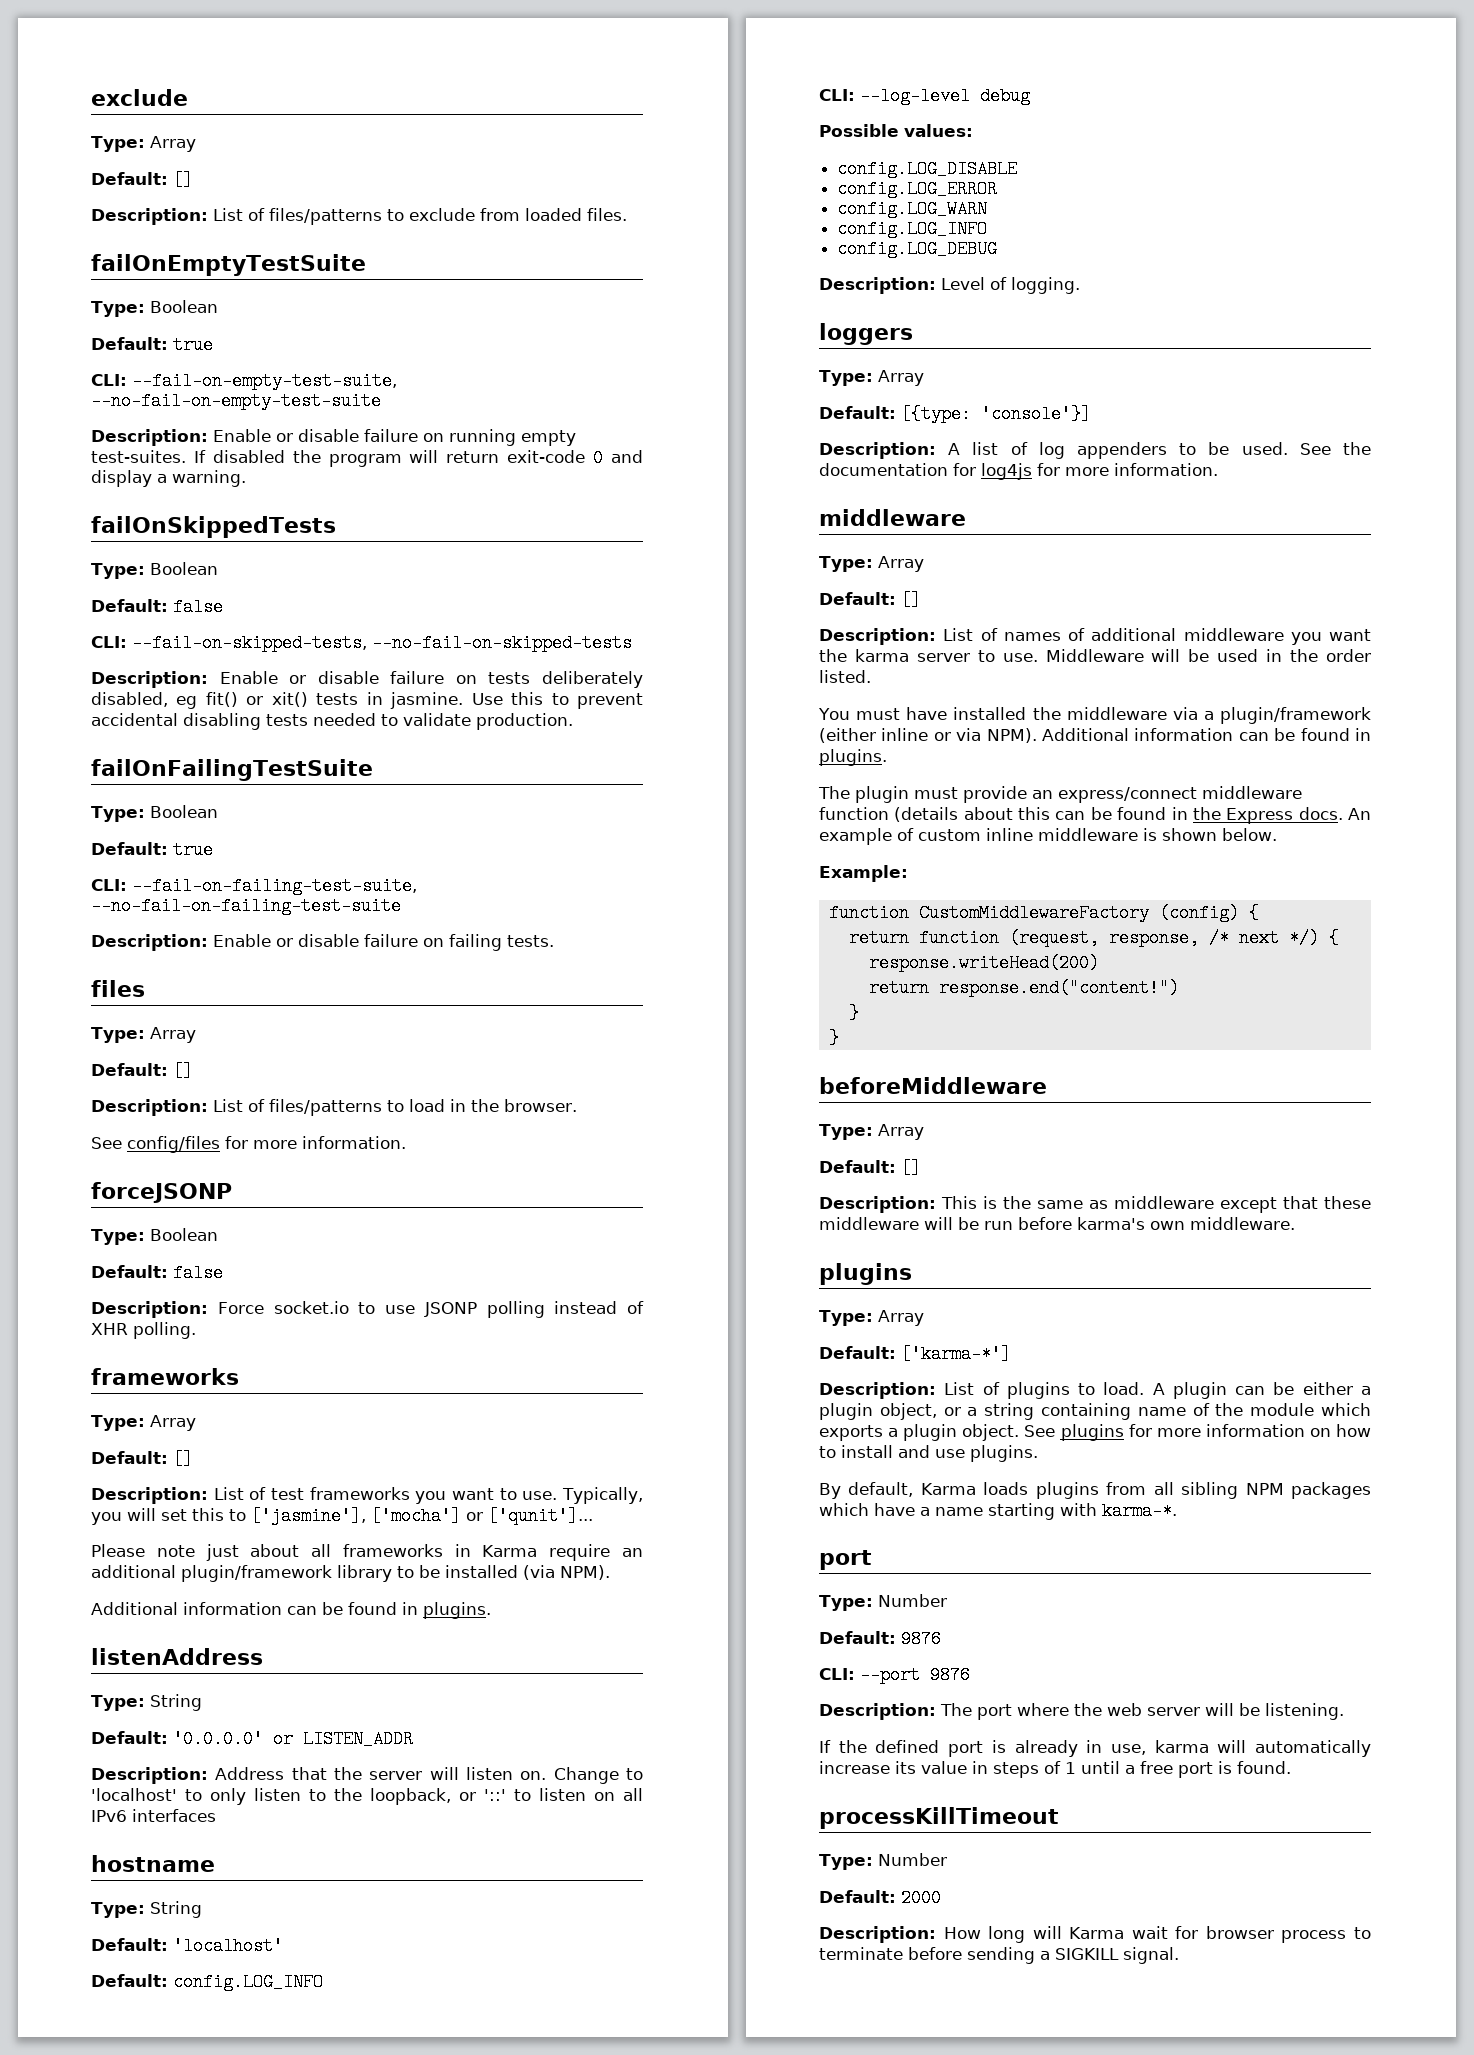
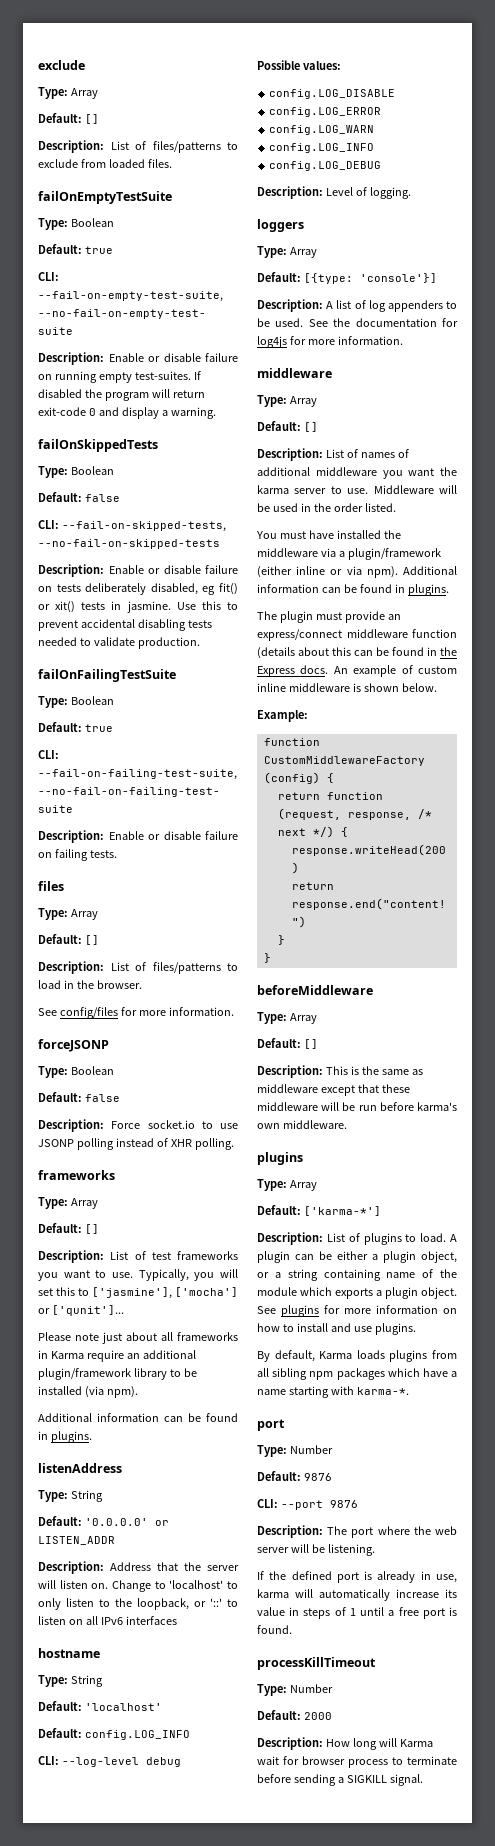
- Please note just about all frameworks in Karma require an additional plugin/framework library to be installed (via NPM).
+ Please note just about all frameworks in Karma require an additional plugin/framework library to be installed (via npm).
- You must have installed the middleware via a plugin/framework (either inline or via NPM).
+ You must have installed the middleware via a plugin/framework (either inline or via npm).
- By default, Karma loads plugins from all sibling NPM packages which have a name starting with karma-*.
+ By default, Karma loads plugins from all sibling npm packages which have a name starting with karma-*.

